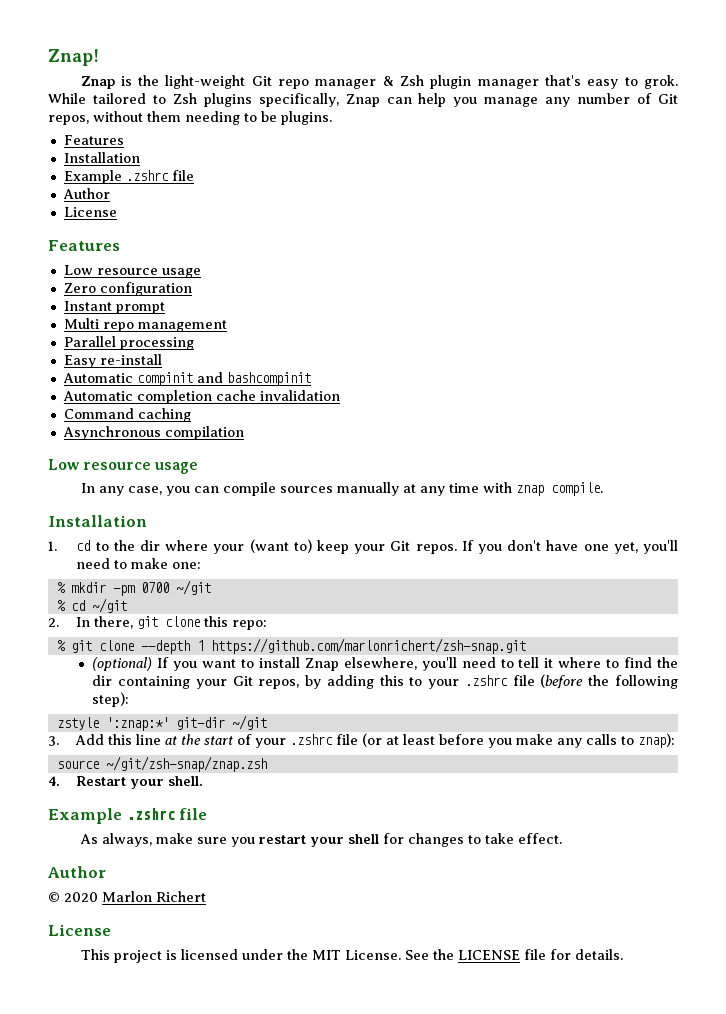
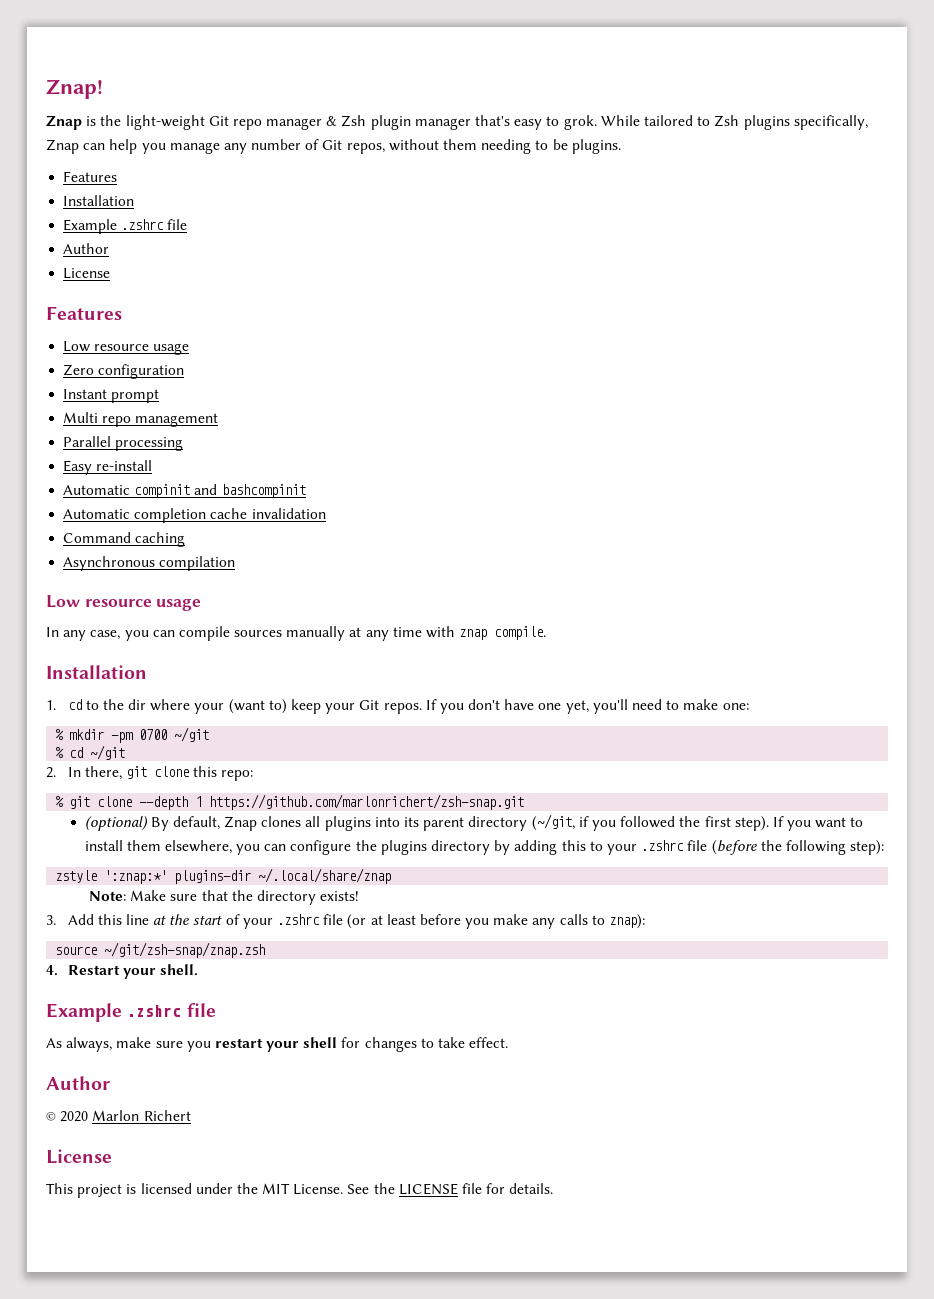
- (optional) If you want to install Znap elsewhere, you'll need to tell it where to find the dir containing your Git repos, by adding this to your .zshrc file (before the following step):
+ (optional) By default, Znap clones all plugins into its parent directory (~/git, if you followed the first step). If you want to install them elsewhere, you can configure the plugins directory by adding this to your .zshrc file (before the following step):
- zstyle ':znap:*' git-dir ~/git
+ zstyle ':znap:*' plugins-dir ~/.local/share/znap
+ Note: Make sure that the directory exists!

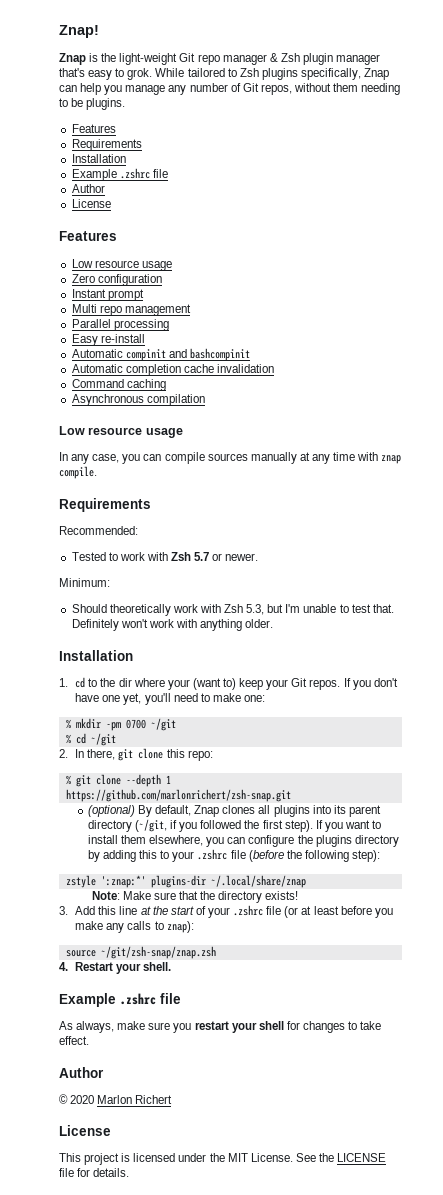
  While tailored to Zsh plugins specifically, Znap can help you manage any number of Git repos, without them needing to be plugins.
  Features
+ Requirements
  In any case, you can compile sources manually at any time with znap compile.
+ Requirements
+ Recommended:
+ Tested to work with Zsh 5.7 or newer.
+ Minimum:
+ Should theoretically work with Zsh 5.3, but I'm unable to test that. Definitely won't work with anything older.

